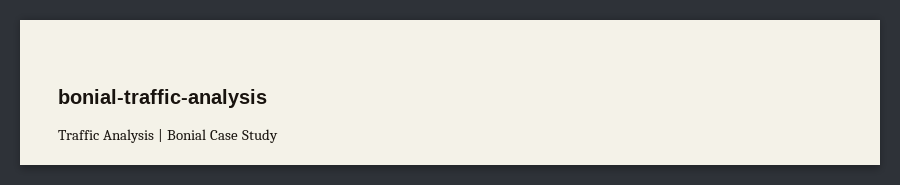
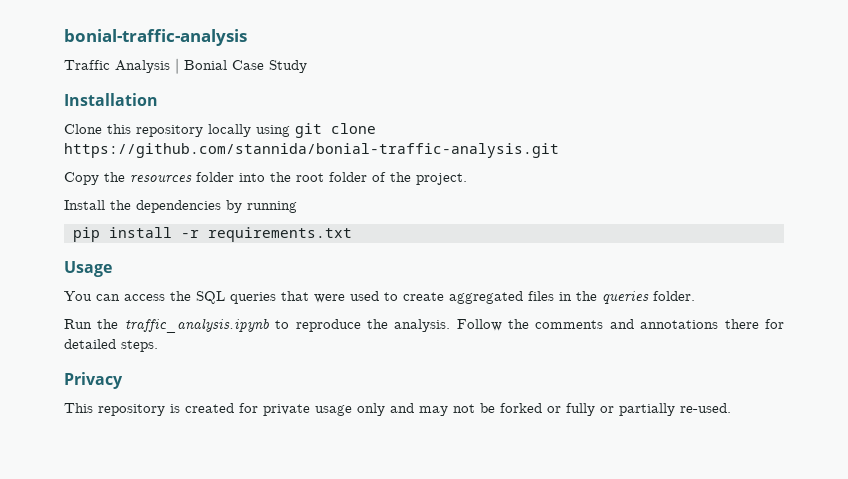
+ Installation
+ Clone this repository locally using git clone https://github.com/stannida/bonial-traffic-analysis.git
+ Copy the resources folder into the root folder of the project.
+ Install the dependencies by running
+ pip install -r requirements.txt
+ Usage
+ You can access the SQL queries that were used to create aggregated files in the queries folder.
+ Run the traffic_analysis.ipynb to reproduce the analysis. Follow the comments and annotations there for detailed steps.
+ Privacy
+ This repository is created for private usage only and may not be forked or fully or partially re-used.

